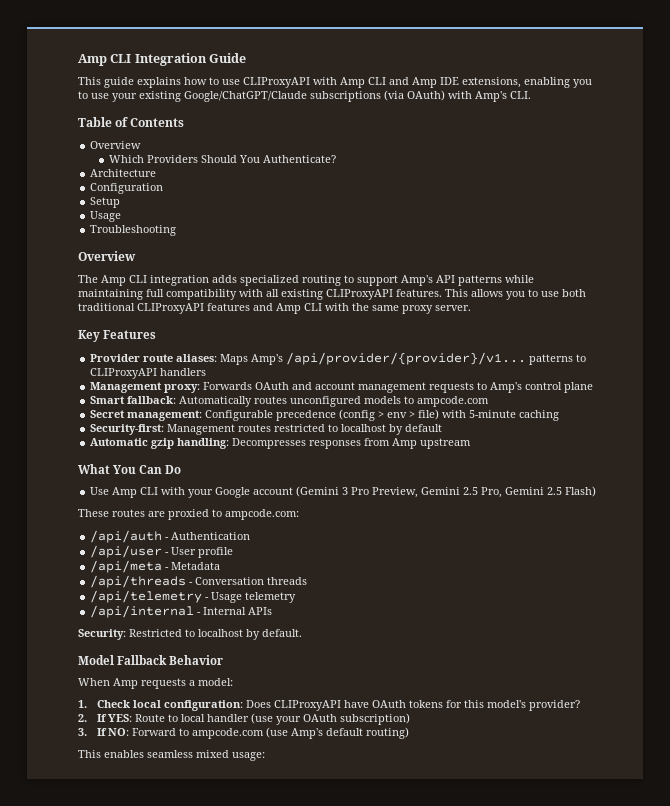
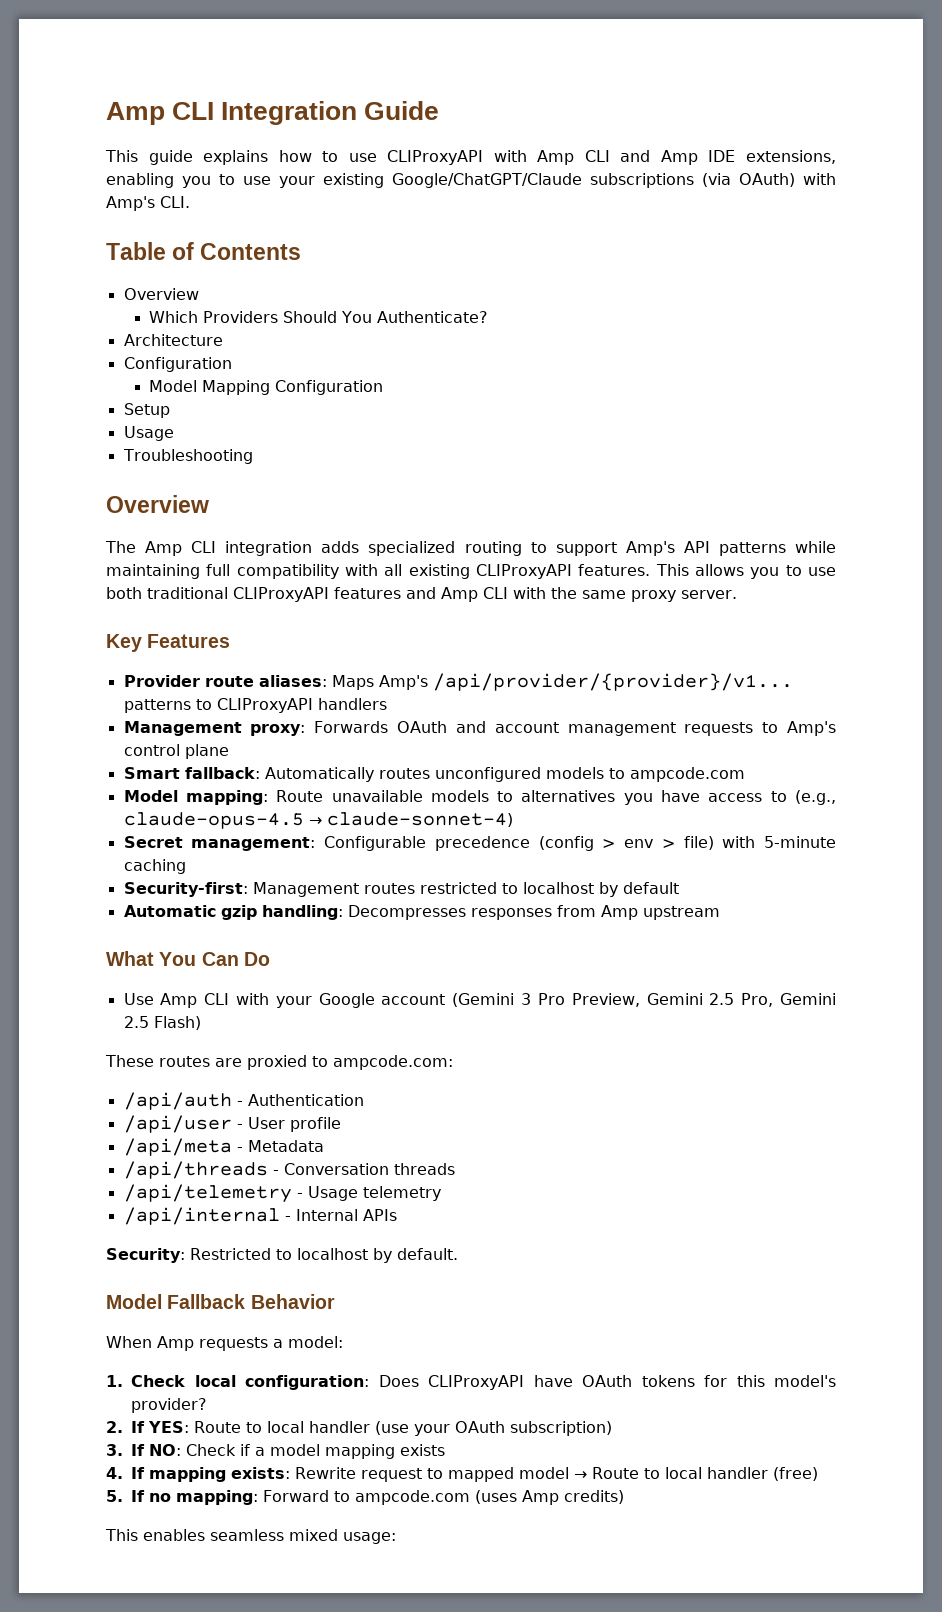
+ Model Mapping Configuration
+ Model mapping: Route unavailable models to alternatives you have access to (e.g., claude-opus-4.5 → claude-sonnet-4)
- 3. If NO: Forward to ampcode.com (use Amp's default routing)
+ 3. If NO: Check if a model mapping exists
+ 4. If mapping exists: Rewrite request to mapped model → Route to local handler (free)
+ 5. If no mapping: Forward to ampcode.com (uses Amp credits)

